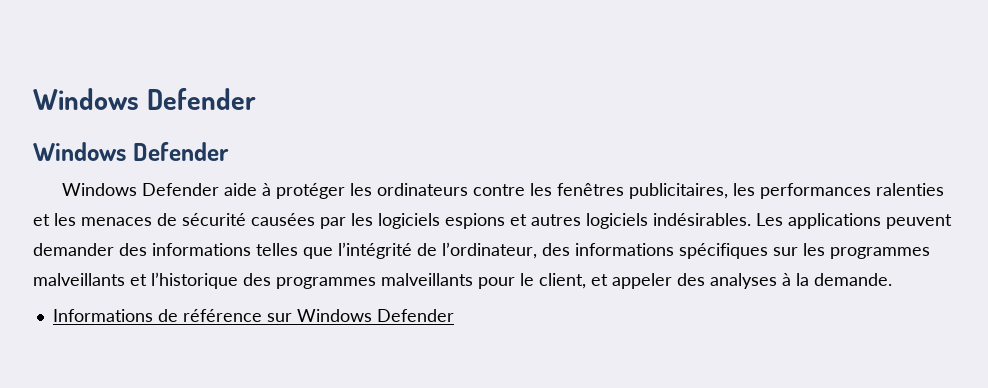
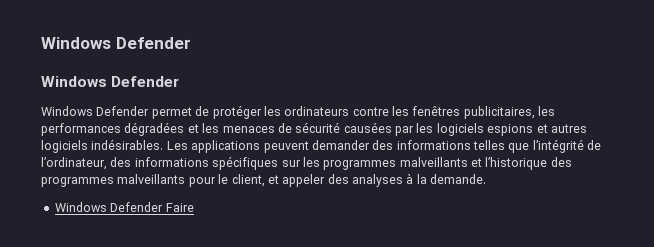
- Windows Defender aide à protéger les ordinateurs contre les fenêtres publicitaires, les performances ralenties et les menaces de sécurité causées par les logiciels espions et autres logiciels indésirables.
+ Windows Defender permet de protéger les ordinateurs contre les fenêtres publicitaires, les performances dégradées et les menaces de sécurité causées par les logiciels espions et autres logiciels indésirables.
- Informations de référence sur Windows Defender
+ Windows Defender Faire

